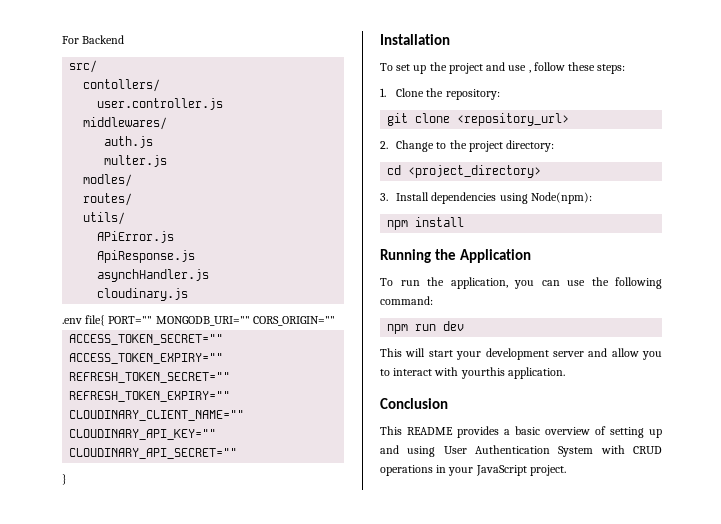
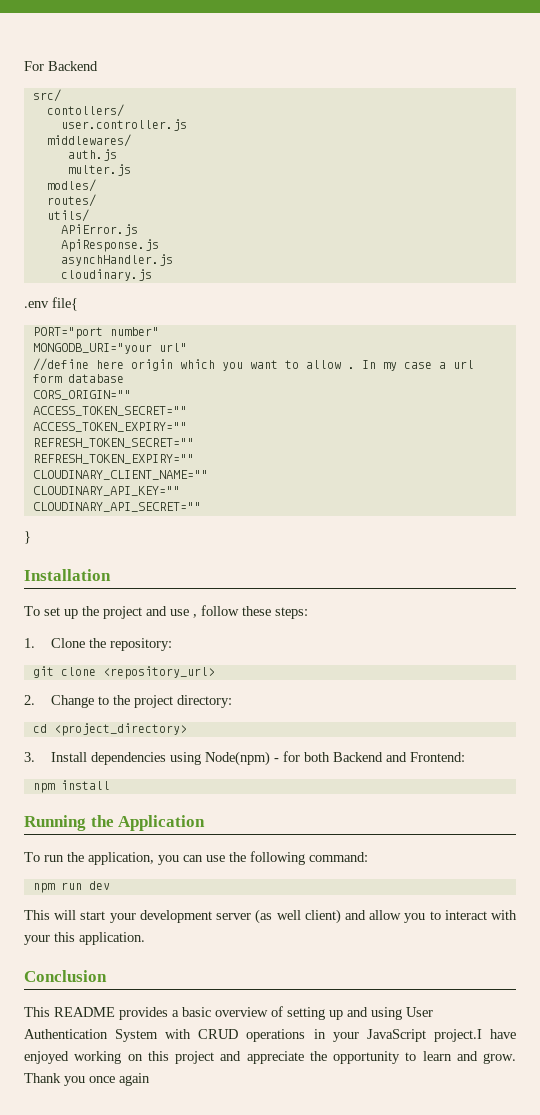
- .env file{ PORT="" MONGODB_URI="" CORS_ORIGIN=""
+ .env file{
+ PORT="port number"
+ MONGODB_URI="your url"
+ //define here origin which you want to allow . In my case a url form database
+ CORS_ORIGIN=""
- 3. Install dependencies using Node(npm):
+ 3. Install dependencies using Node(npm) - for both Backend and Frontend:
- This will start your development server and allow you to interact with yourthis application.
+ This will start your development server (as well client) and allow you to interact with your this application.
- This README provides a basic overview of setting up and using User Authentication System with CRUD operations in your JavaScript project.
+ This README provides a basic overview of setting up and using User Authentication System with CRUD operations in your JavaScript project.I have enjoyed working on this project and appreciate the opportunity to learn and grow. Thank you once again

